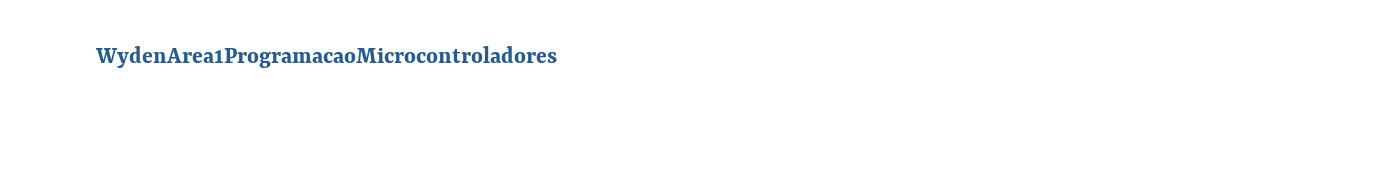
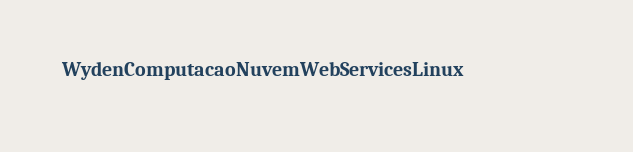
- WydenArea1ProgramacaoMicrocontroladores
+ WydenComputacaoNuvemWebServicesLinux

